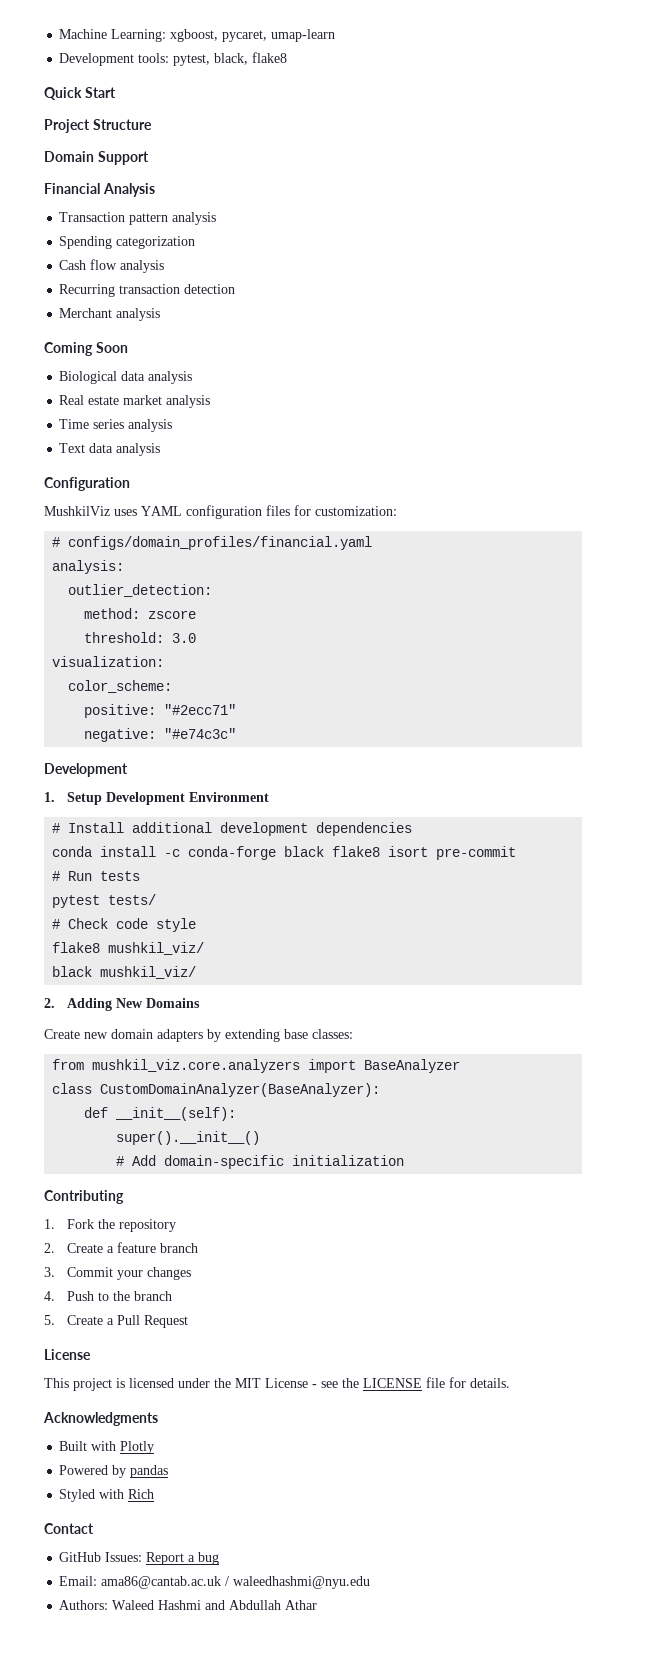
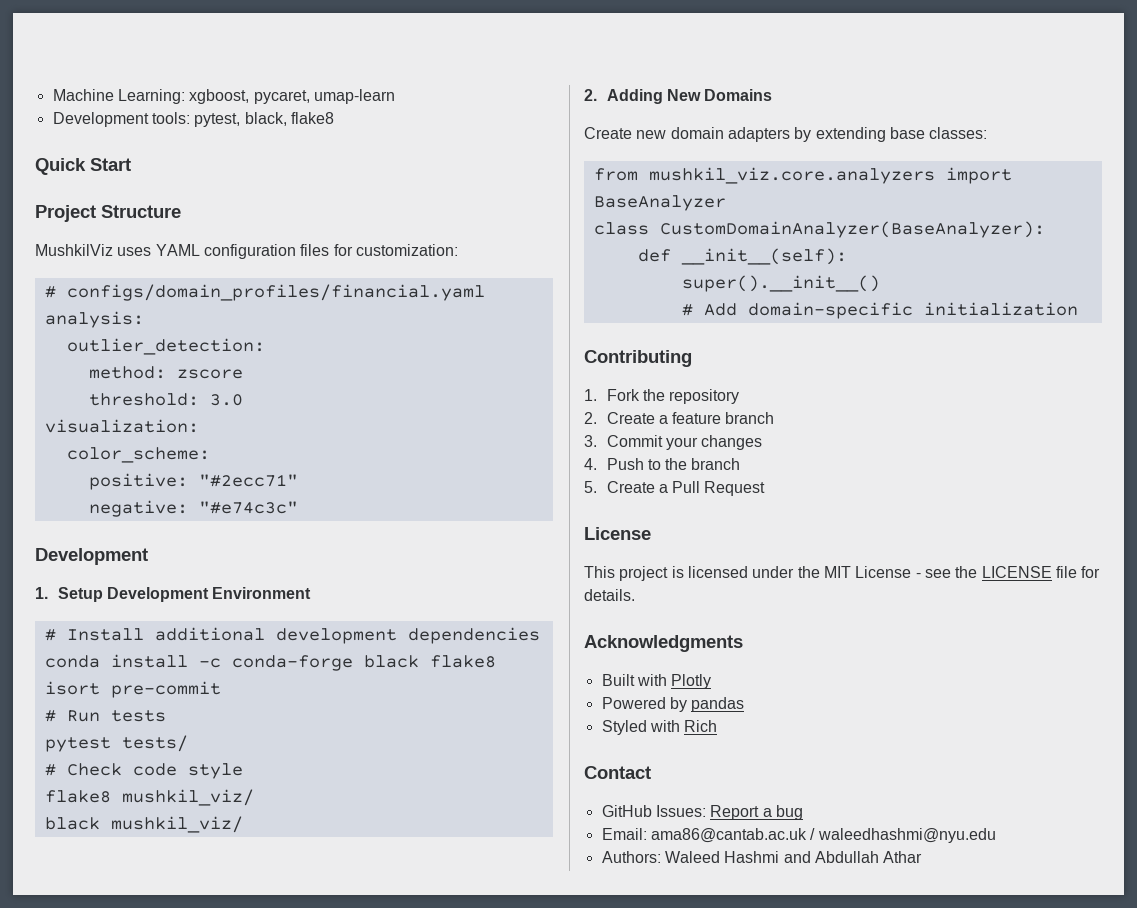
- Domain Support
- Financial Analysis
- Transaction pattern analysis
- Spending categorization
- Cash flow analysis
- Recurring transaction detection
- Merchant analysis
- Coming Soon
- Biological data analysis
- Real estate market analysis
- Time series analysis
- Text data analysis
- Configuration

